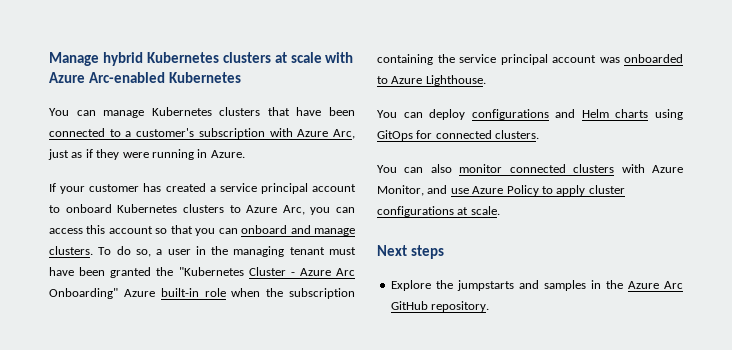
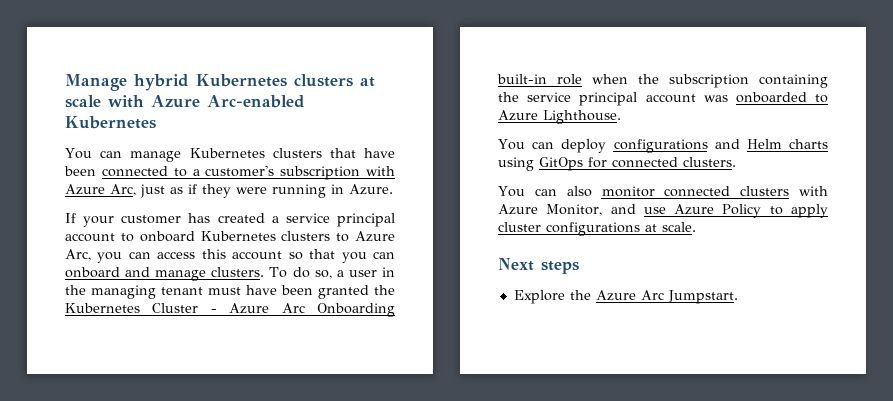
- To do so, a user in the managing tenant must have been granted the "Kubernetes Cluster - Azure Arc Onboarding" Azure built-in role when the subscription containing the service principal account was onboarded to Azure Lighthouse.
+ To do so, a user in the managing tenant must have been granted the Kubernetes Cluster - Azure Arc Onboarding built-in role when the subscription containing the service principal account was onboarded to Azure Lighthouse.
- Explore the jumpstarts and samples in the Azure Arc GitHub repository.
+ Explore the Azure Arc Jumpstart.

